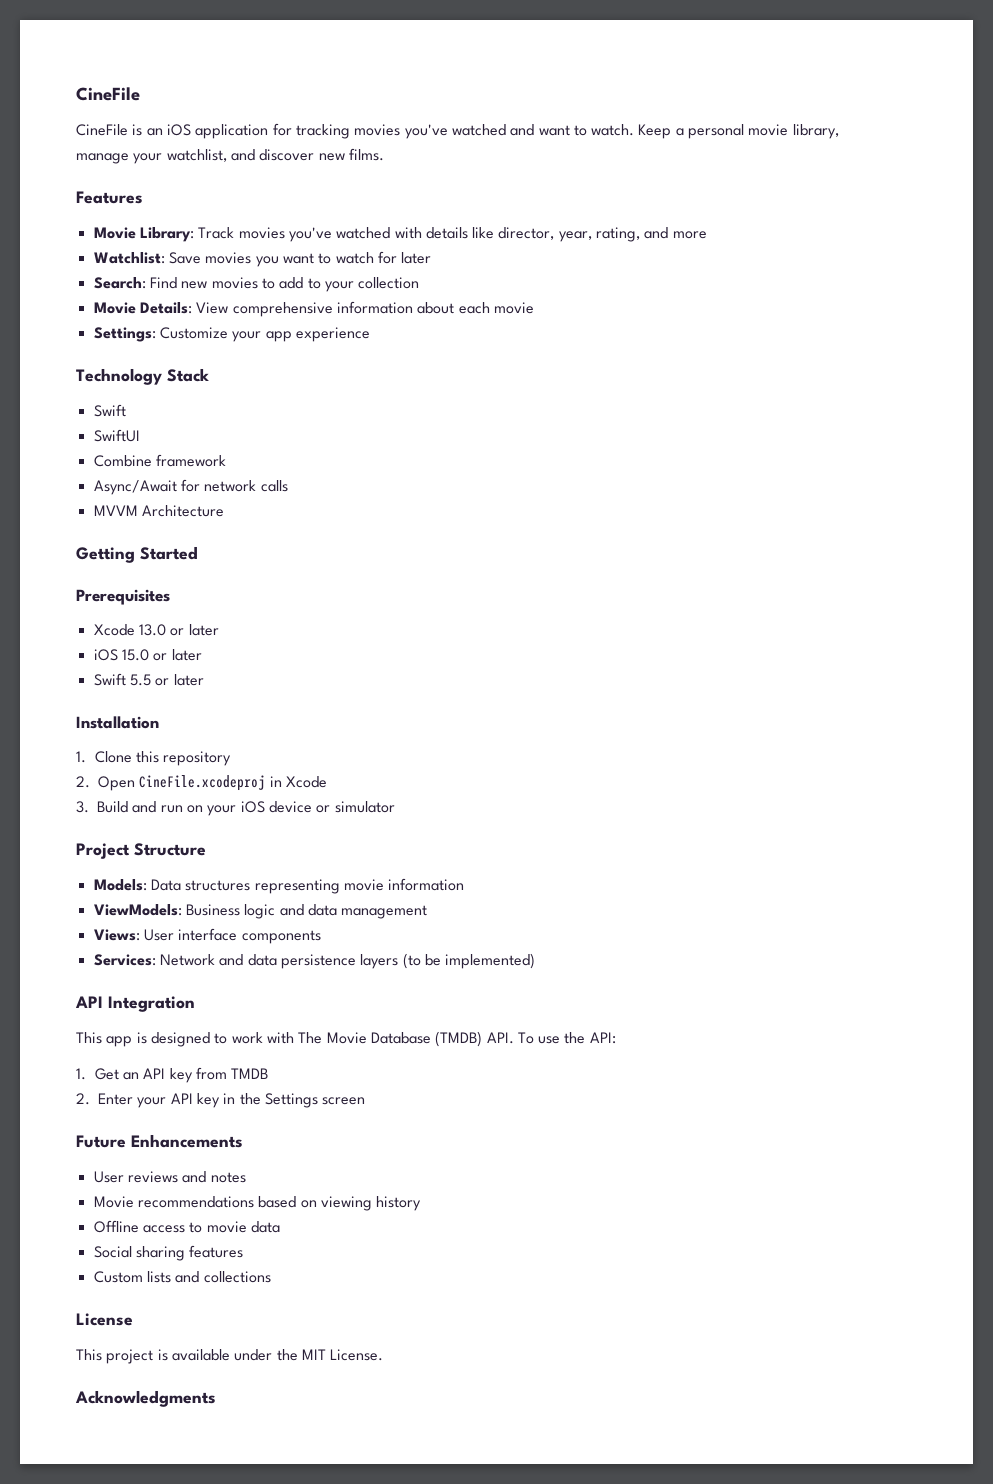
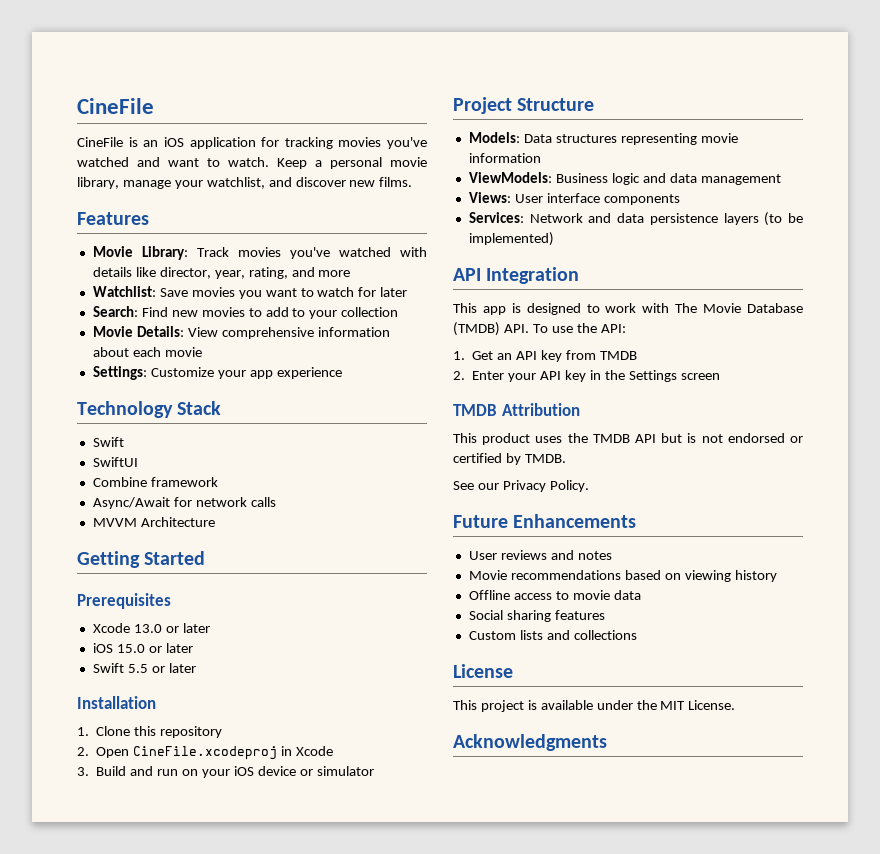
+ TMDB Attribution
+ This product uses the TMDB API but is not endorsed or certified by TMDB.
+ See our Privacy Policy.

